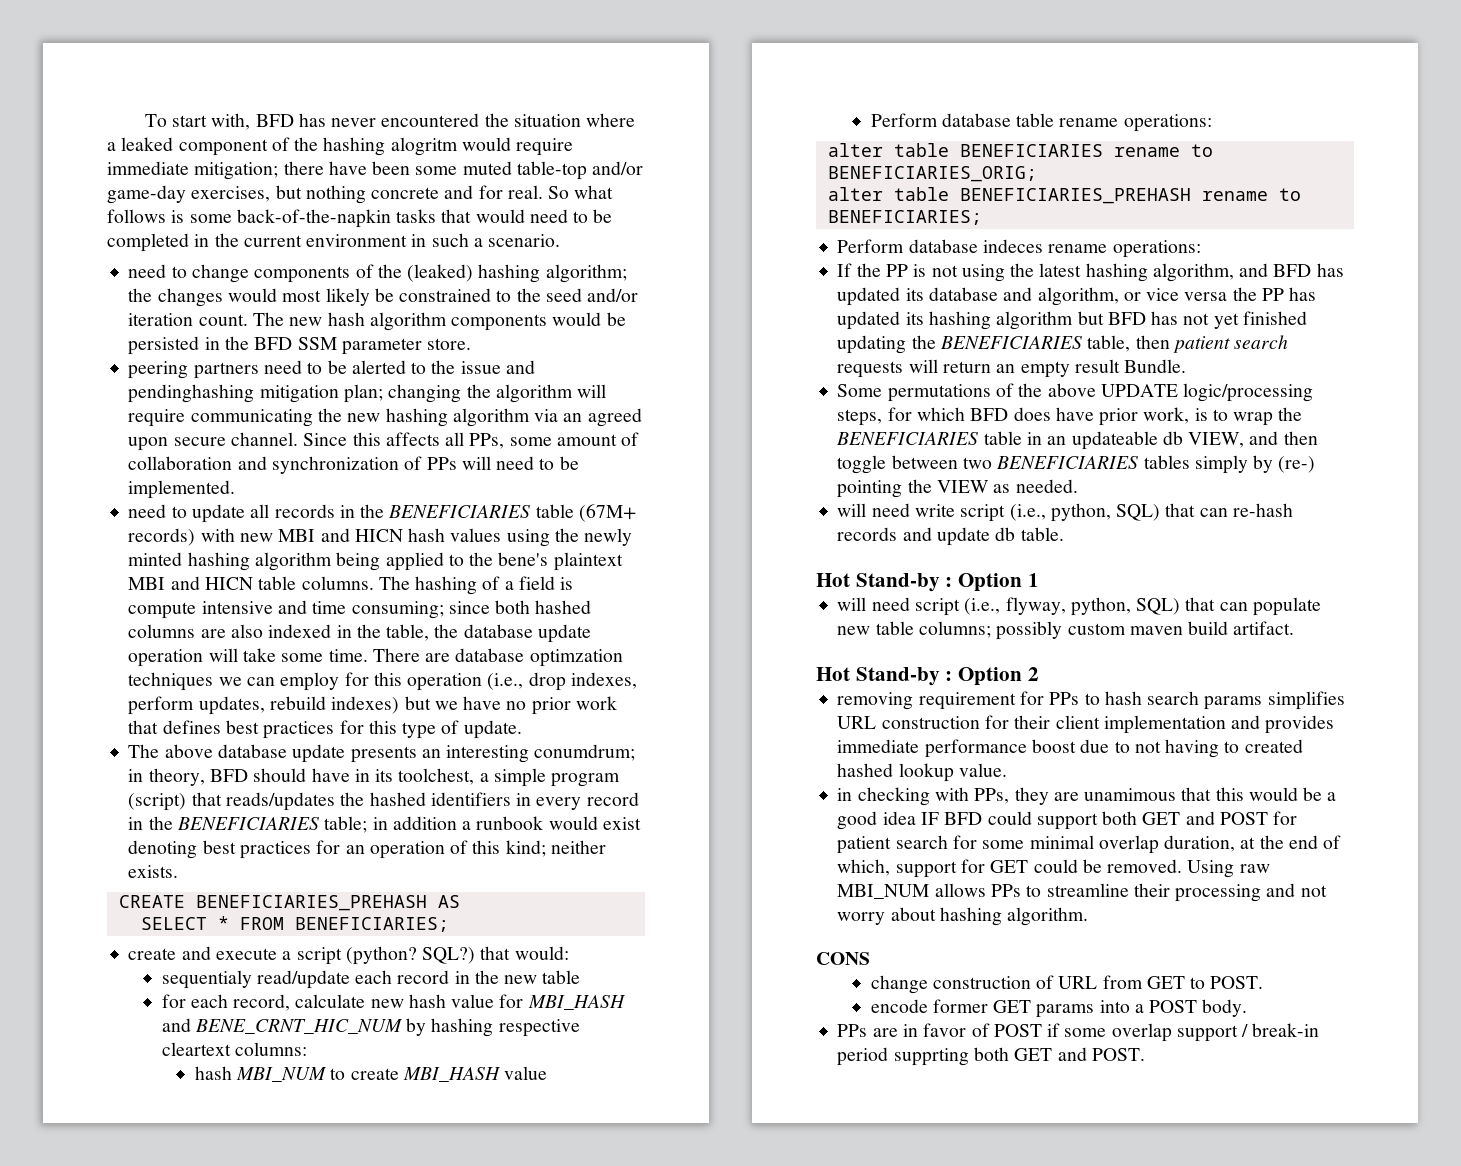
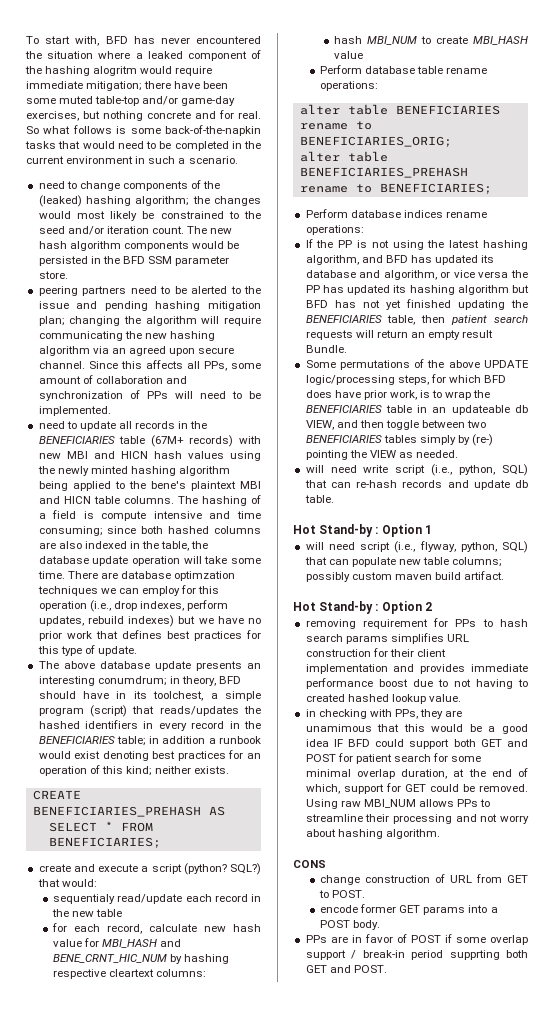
- peering partners need to be alerted to the issue and pendinghashing mitigation plan; changing the algorithm will require communicating the new hashing algorithm via an agreed upon secure channel.
+ peering partners need to be alerted to the issue and pending hashing mitigation plan; changing the algorithm will require communicating the new hashing algorithm via an agreed upon secure channel.
- Perform database indeces rename operations:
+ Perform database indices rename operations:

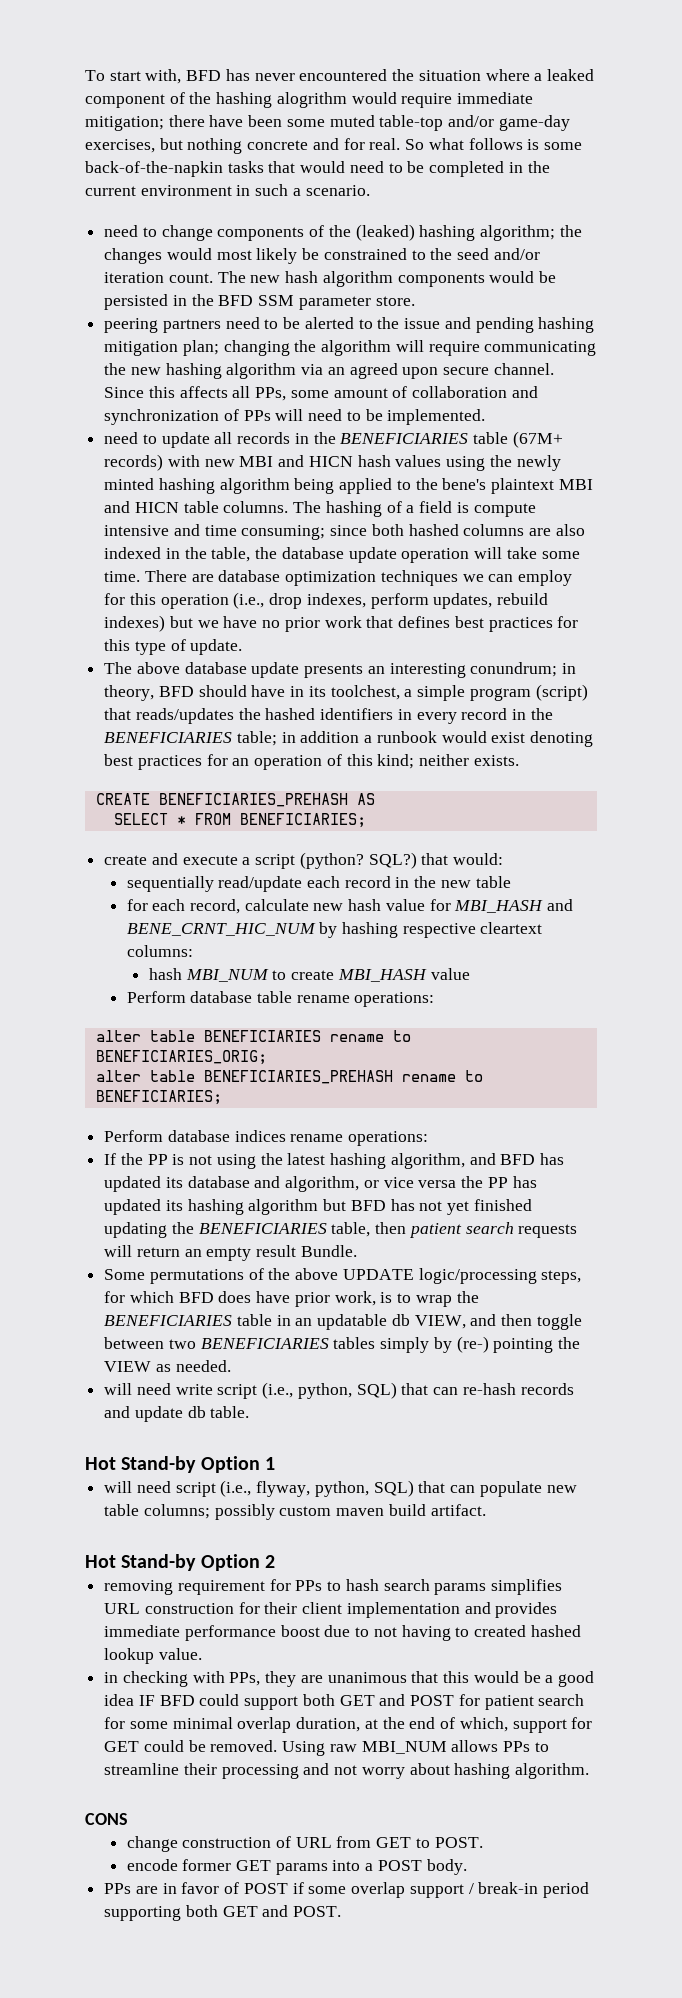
- To start with, BFD has never encountered the situation where a leaked component of the hashing alogritm would require immediate mitigation; there have been some muted table-top and/or game-day exercises, but nothing concrete and for real.
+ To start with, BFD has never encountered the situation where a leaked component of the hashing alogrithm would require immediate mitigation; there have been some muted table-top and/or game-day exercises, but nothing concrete and for real.
- There are database optimzation techniques we can employ for this operation (i.e., drop indexes, perform updates, rebuild indexes) but we have no prior work that defines best practices for this type of update.
+ There are database optimization techniques we can employ for this operation (i.e., drop indexes, perform updates, rebuild indexes) but we have no prior work that defines best practices for this type of update.
- The above database update presents an interesting conumdrum; in theory, BFD should have in its toolchest, a simple program (script) that reads/updates the hashed identifiers in every record in the BENEFICIARIES table; in addition a runbook would exist denoting best practices for an operation of this kind; neither exists.
+ The above database update presents an interesting conundrum; in theory, BFD should have in its toolchest, a simple program (script) that reads/updates the hashed identifiers in every record in the BENEFICIARIES table; in addition a runbook would exist denoting best practices for an operation of this kind; neither exists.
- sequentialy read/update each record in the new table
+ sequentially read/update each record in the new table
- Some permutations of the above UPDATE logic/processing steps, for which BFD does have prior work, is to wrap the BENEFICIARIES table in an updateable db VIEW, and then toggle between two BENEFICIARIES tables simply by (re-) pointing the VIEW as needed.
+ Some permutations of the above UPDATE logic/processing steps, for which BFD does have prior work, is to wrap the BENEFICIARIES table in an updatable db VIEW, and then toggle between two BENEFICIARIES tables simply by (re-) pointing the VIEW as needed.
- Hot Stand-by : Option 1
+ Hot Stand-by Option 1
- Hot Stand-by : Option 2
+ Hot Stand-by Option 2
- in checking with PPs, they are unamimous that this would be a good idea IF BFD could support both GET and POST for patient search for some minimal overlap duration, at the end of which, support for GET could be removed.
+ in checking with PPs, they are unanimous that this would be a good idea IF BFD could support both GET and POST for patient search for some minimal overlap duration, at the end of which, support for GET could be removed.
- PPs are in favor of POST if some overlap support / break-in period supprting both GET and POST.
+ PPs are in favor of POST if some overlap support / break-in period supporting both GET and POST.

